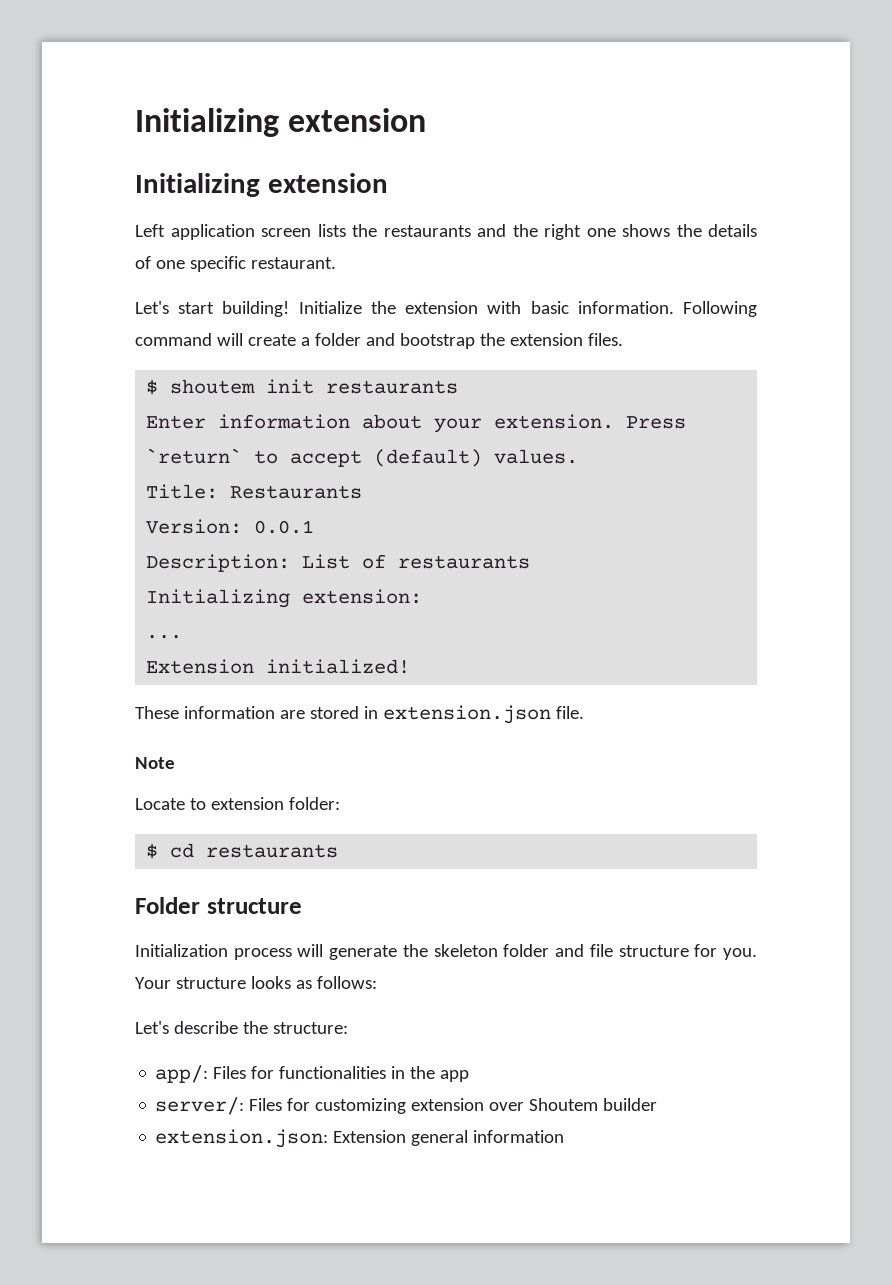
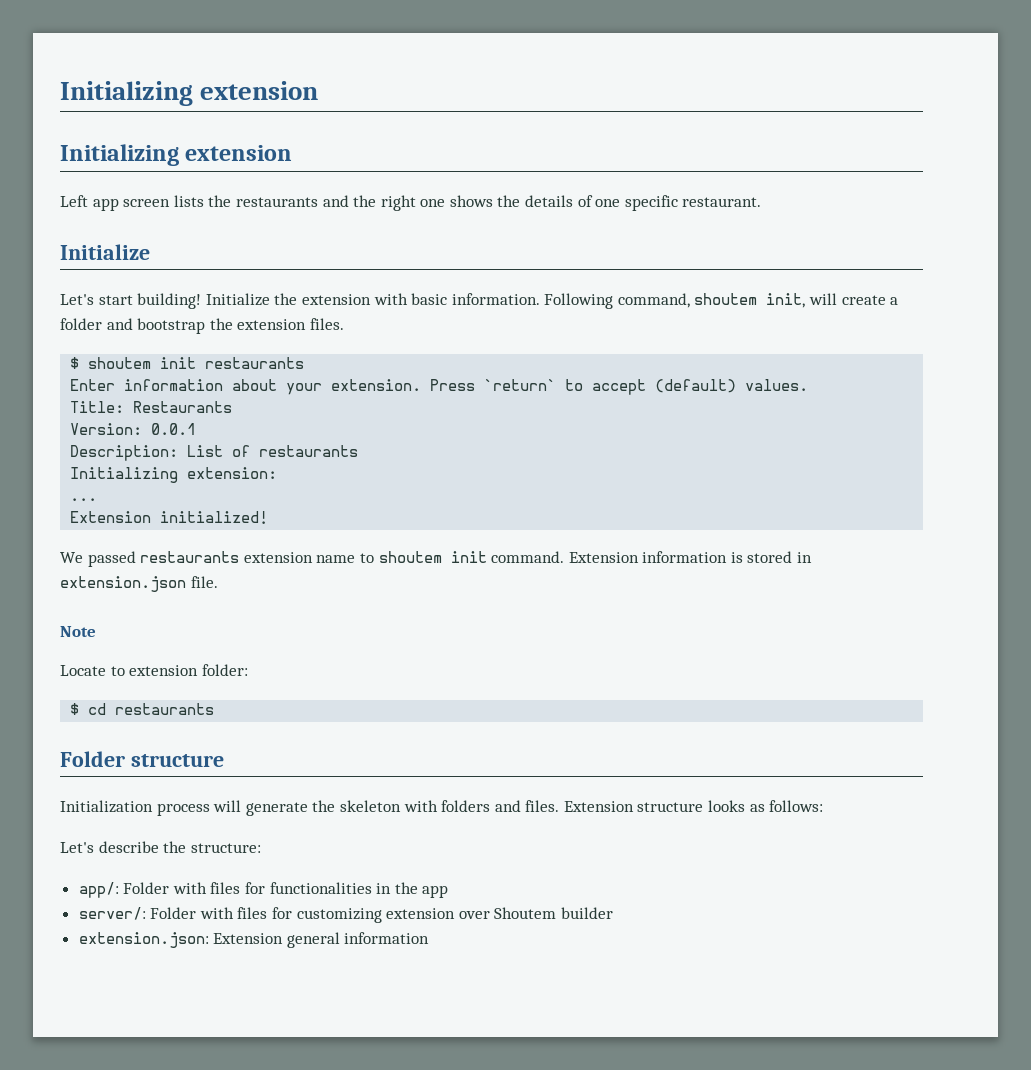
- Left application screen lists the restaurants and the right one shows the details of one specific restaurant.
+ Left app screen lists the restaurants and the right one shows the details of one specific restaurant.
+ Initialize
- Following command will create a folder and bootstrap the extension files.
+ Following command, shoutem init, will create a folder and bootstrap the extension files.
- These information are stored in extension.json file.
+ We passed restaurants extension name to shoutem init command. Extension information is stored in extension.json file.
- Initialization process will generate the skeleton folder and file structure for you. Your structure looks as follows:
+ Initialization process will generate the skeleton with folders and files. Extension structure looks as follows:
- app/: Files for functionalities in the app
+ app/: Folder with files for functionalities in the app
- server/: Files for customizing extension over Shoutem builder
+ server/: Folder with files for customizing extension over Shoutem builder

